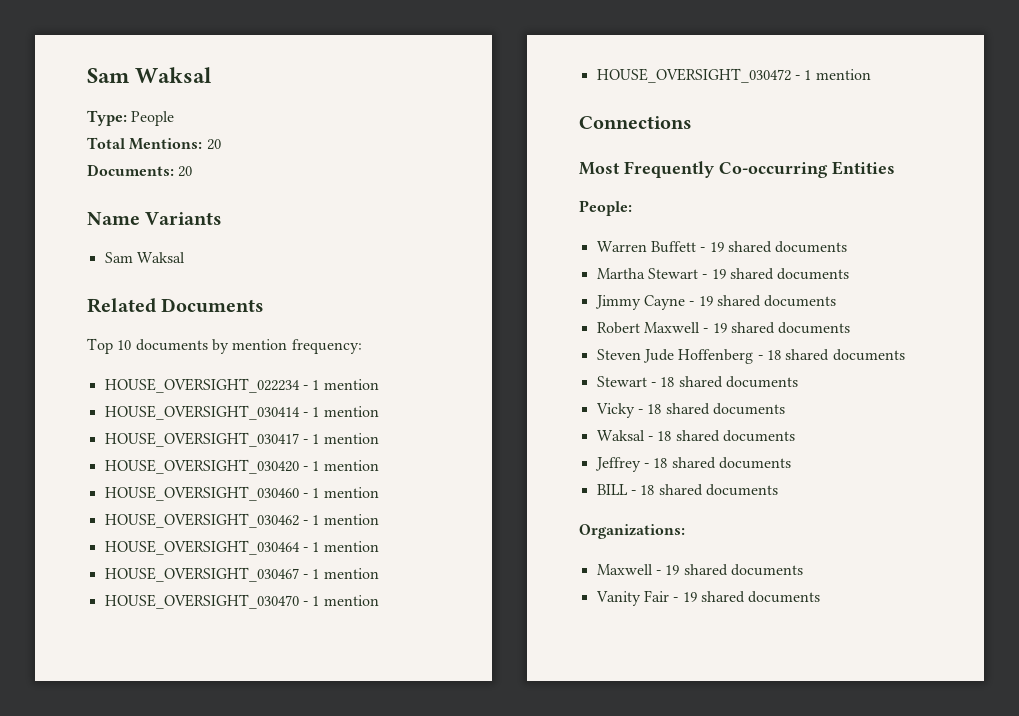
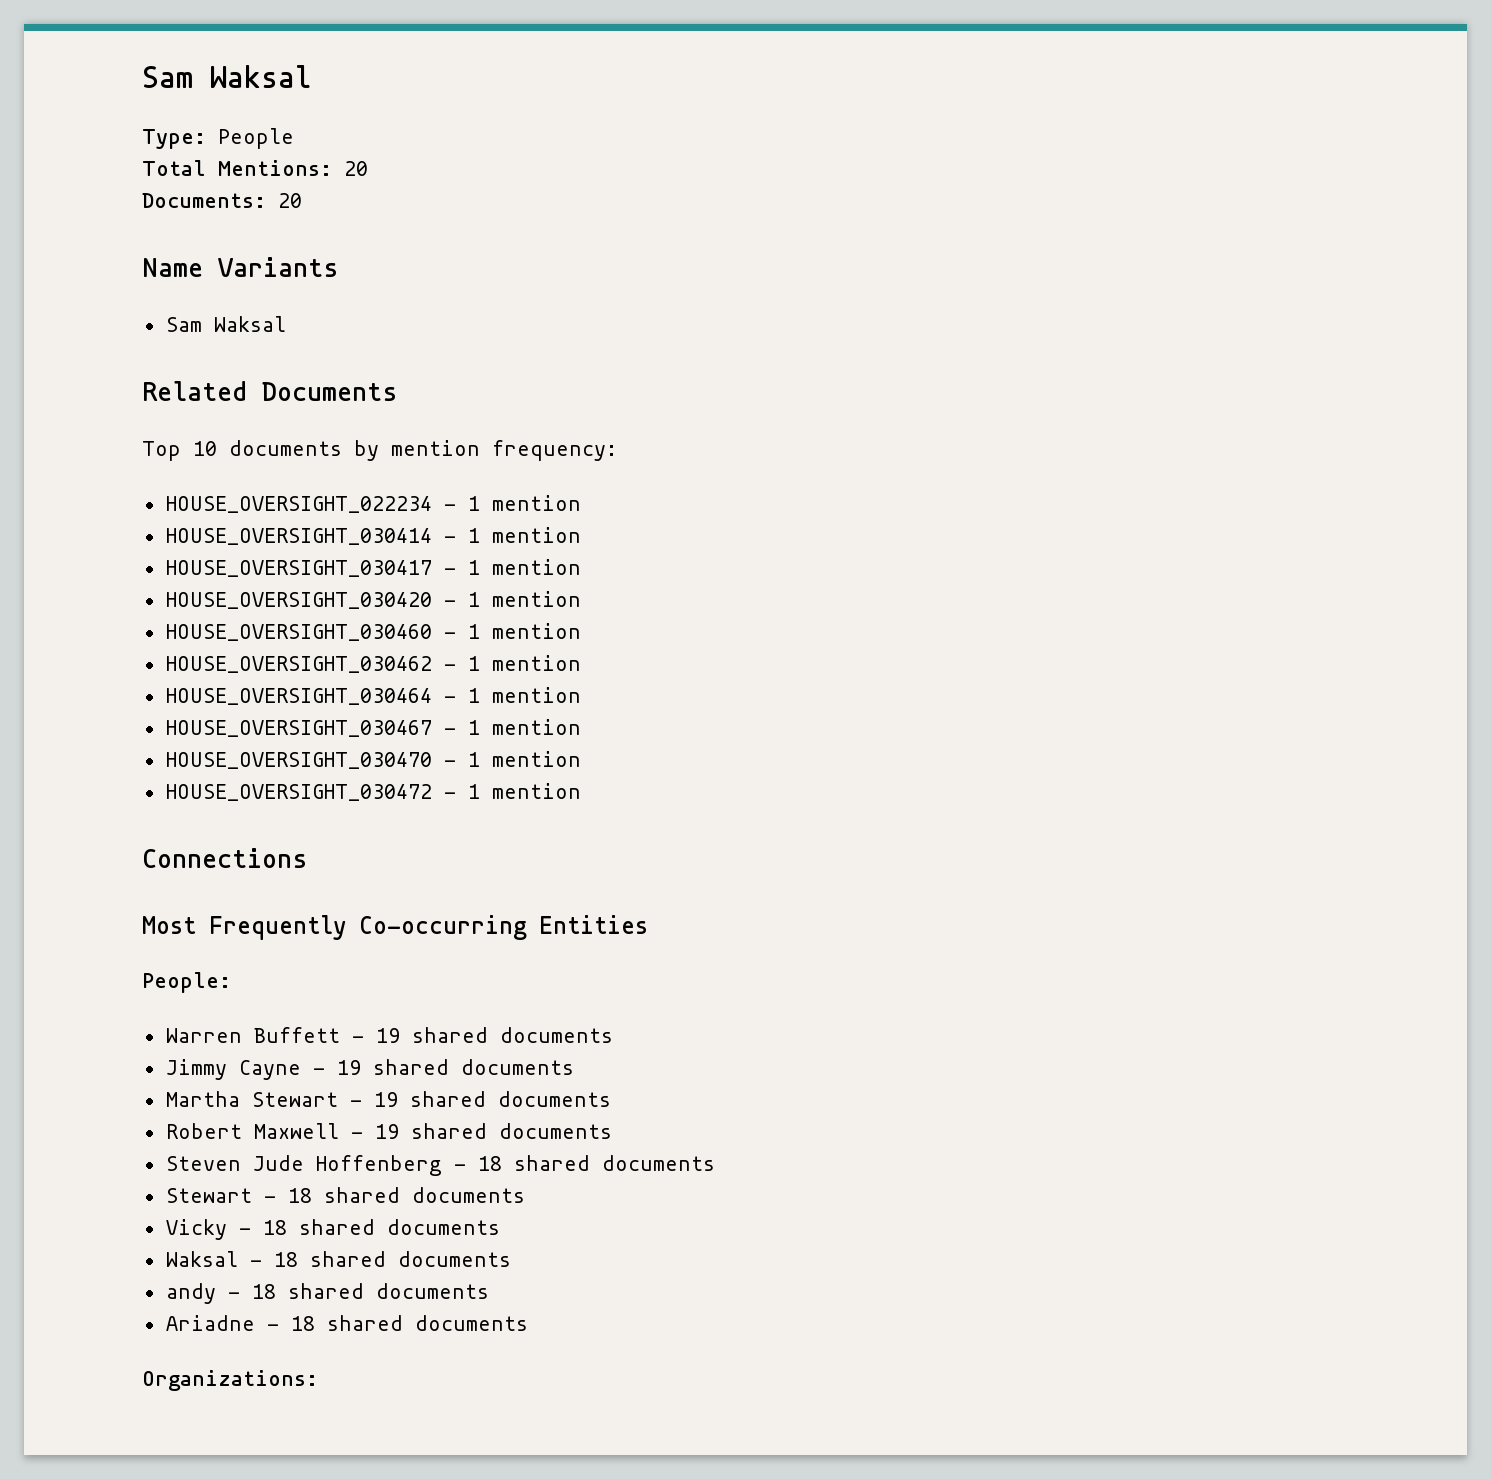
+ Jimmy Cayne - 19 shared documents
  Martha Stewart - 19 shared documents
- Jimmy Cayne - 19 shared documents
- Jeffrey - 18 shared documents
- BILL - 18 shared documents
+ andy - 18 shared documents
+ Ariadne - 18 shared documents
  Organizations:
- Maxwell - 19 shared documents
- Vanity Fair - 19 shared documents

